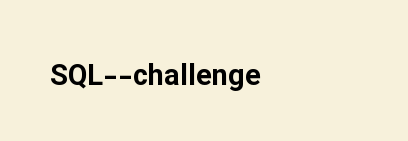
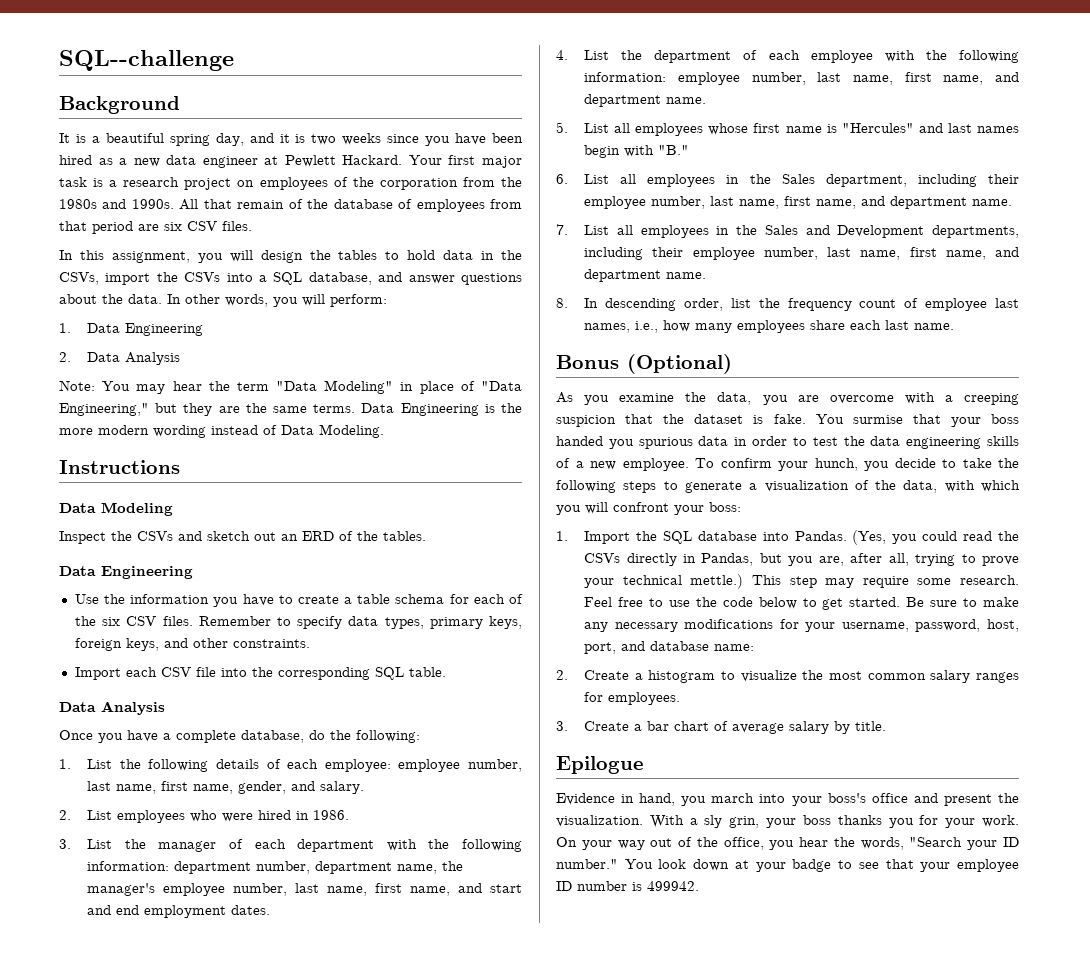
+ Background
+ It is a beautiful spring day, and it is two weeks since you have been hired as a new data engineer at Pewlett Hackard. Your first major task is a research project on employees of the corporation from the 1980s and 1990s. All that remain of the database of employees from that period are six CSV files.
+ In this assignment, you will design the tables to hold data in the CSVs, import the CSVs into a SQL database, and answer questions about the data. In other words, you will perform:
+ 1. Data Engineering
+ 2. Data Analysis
+ Note: You may hear the term "Data Modeling" in place of "Data Engineering," but they are the same terms. Data Engineering is the more modern wording instead of Data Modeling.
+ Instructions
+ Data Modeling
+ Inspect the CSVs and sketch out an ERD of the tables.
+ Data Engineering
+ Use the information you have to create a table schema for each of the six CSV files. Remember to specify data types, primary keys, foreign keys, and other constraints.
+ Import each CSV file into the corresponding SQL table.
+ Data Analysis
+ Once you have a complete database, do the following:
+ 1. List the following details of each employee: employee number, last name, first name, gender, and salary.
+ 2. List employees who were hired in 1986.
+ 3. List the manager of each department with the following information: department number, department name, the manager's employee number, last name, first name, and start and end employment dates.
+ 4. List the department of each employee with the following information: employee number, last name, first name, and department name.
+ 5. List all employees whose first name is "Hercules" and last names begin with "B."
+ 6. List all employees in the Sales department, including their employee number, last name, first name, and department name.
+ 7. List all employees in the Sales and Development departments, including their employee number, last name, first name, and department name.
+ 8. In descending order, list the frequency count of employee last names, i.e., how many employees share each last name.
+ Bonus (Optional)
+ As you examine the data, you are overcome with a creeping suspicion that the dataset is fake. You surmise that your boss handed you spurious data in order to test the data engineering skills of a new employee. To confirm your hunch, you decide to take the following steps to generate a visualization of the data, with which you will confront your boss:
+ 1. Import the SQL database into Pandas. (Yes, you could read the CSVs directly in Pandas, but you are, after all, trying to prove your technical mettle.) This step may require some research. Feel free to use the code below to get started. Be sure to make any necessary modifications for your username, password, host, port, and database name:
+ 2. Create a histogram to visualize the most common salary ranges for employees.
+ 3. Create a bar chart of average salary by title.
+ Epilogue
+ Evidence in hand, you march into your boss's office and present the visualization. With a sly grin, your boss thanks you for your work. On your way out of the office, you hear the words, "Search your ID number." You look down at your badge to see that your employee ID number is 499942.

